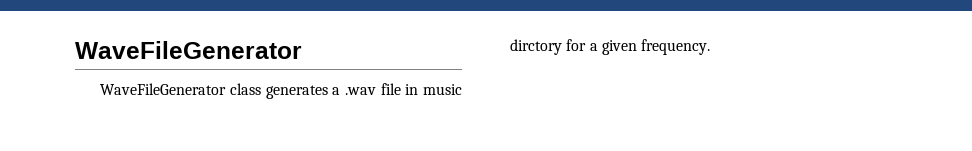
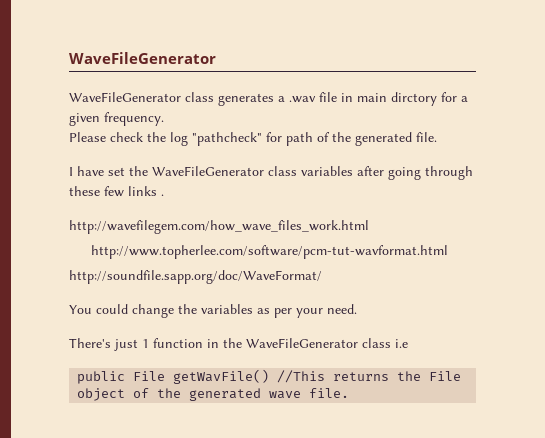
- WaveFileGenerator class generates a .wav file in music dirctory for a given frequency.
+ WaveFileGenerator class generates a .wav file in main dirctory for a given frequency.
+ Please check the log "pathcheck" for path of the generated file.
+ I have set the WaveFileGenerator class variables after going through these few links .
+ http://wavefilegem.com/how_wave_files_work.html
+ http://www.topherlee.com/software/pcm-tut-wavformat.html
+ http://soundfile.sapp.org/doc/WaveFormat/
+ You could change the variables as per your need.
+ There's just 1 function in the WaveFileGenerator class i.e
+ public File getWavFile() //This returns the File object of the generated wave file.

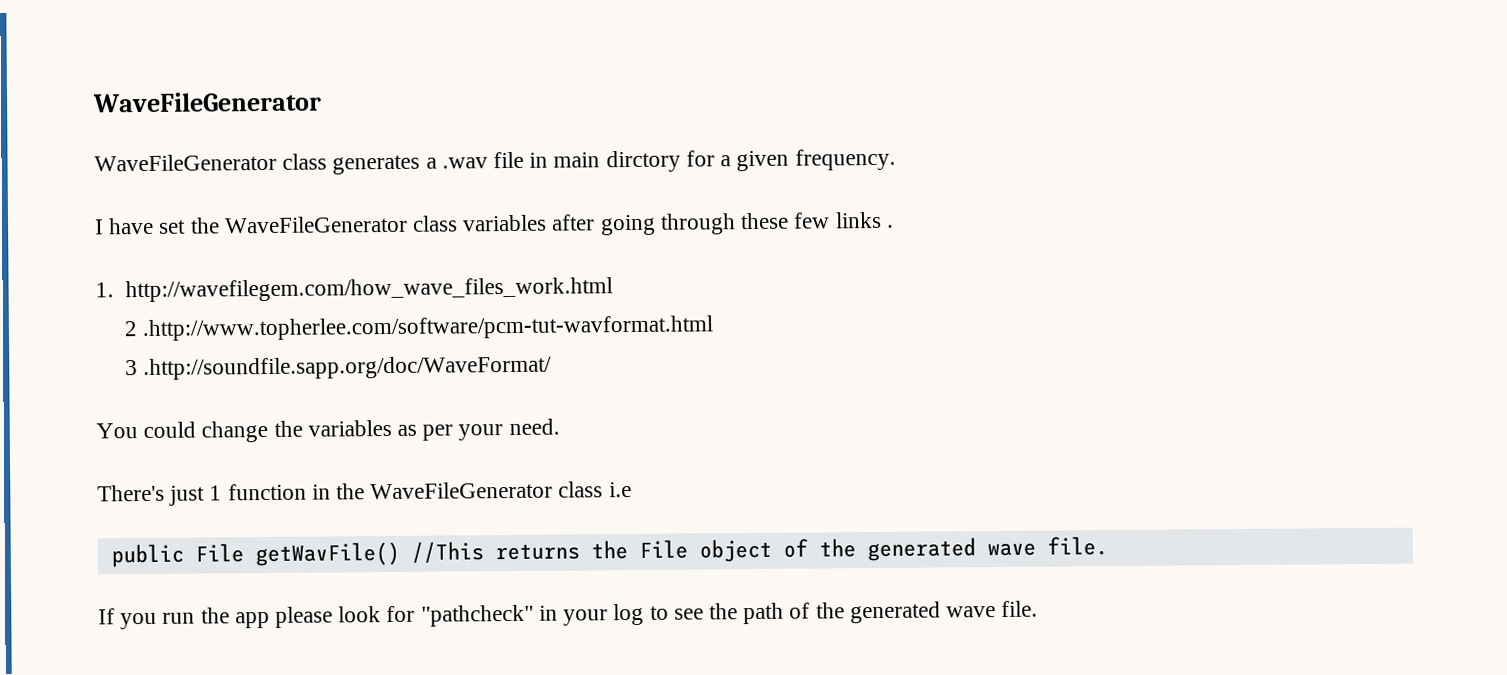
- Please check the log "pathcheck" for path of the generated file.
- http://wavefilegem.com/how_wave_files_work.html
+ 1. http://wavefilegem.com/how_wave_files_work.html
- http://www.topherlee.com/software/pcm-tut-wavformat.html
- http://soundfile.sapp.org/doc/WaveFormat/
+ 2 .http://www.topherlee.com/software/pcm-tut-wavformat.html
+ 3 .http://soundfile.sapp.org/doc/WaveFormat/
+ If you run the app please look for "pathcheck" in your log to see the path of the generated wave file.

